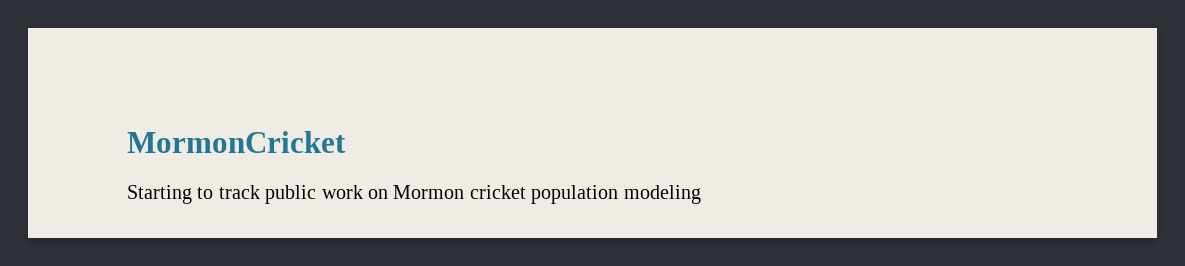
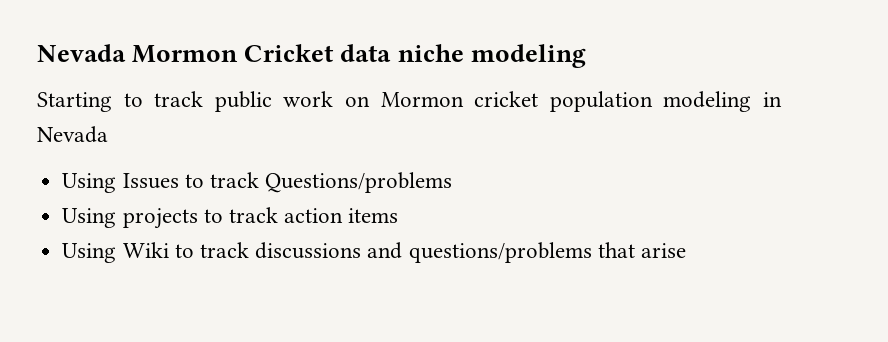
- MormonCricket
+ Nevada Mormon Cricket data niche modeling
- Starting to track public work on Mormon cricket population modeling
+ Starting to track public work on Mormon cricket population modeling in Nevada
+ Using Issues to track Questions/problems
+ Using projects to track action items
+ Using Wiki to track discussions and questions/problems that arise

